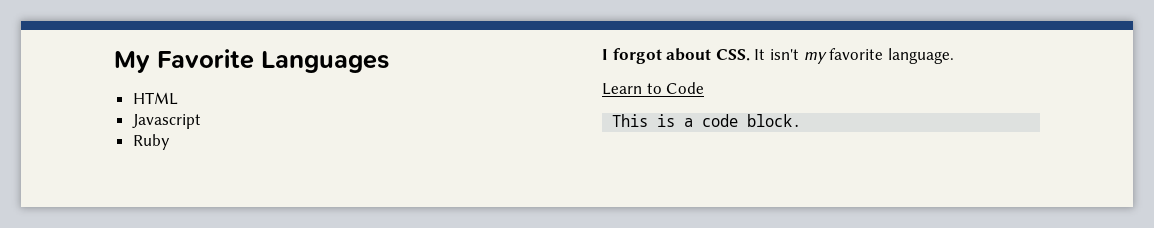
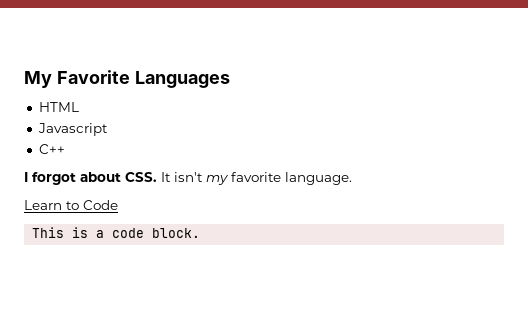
- Ruby
+ C++

